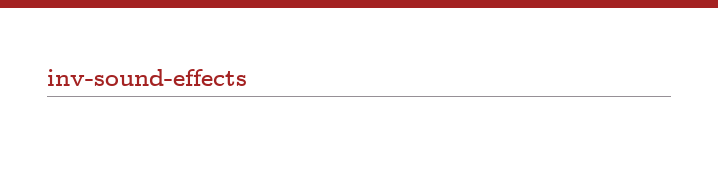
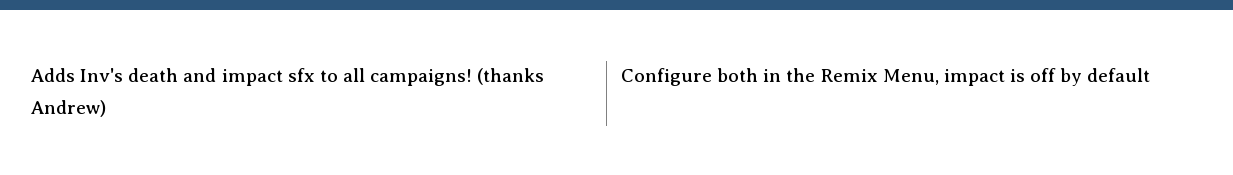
- inv-sound-effects
+ Adds Inv's death and impact sfx to all campaigns! (thanks Andrew)
+ Configure both in the Remix Menu, impact is off by default

